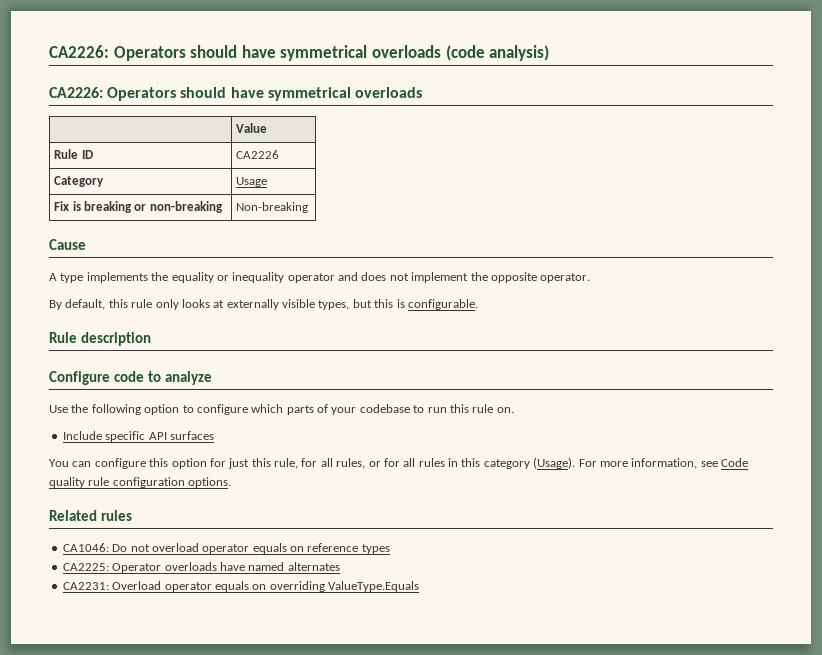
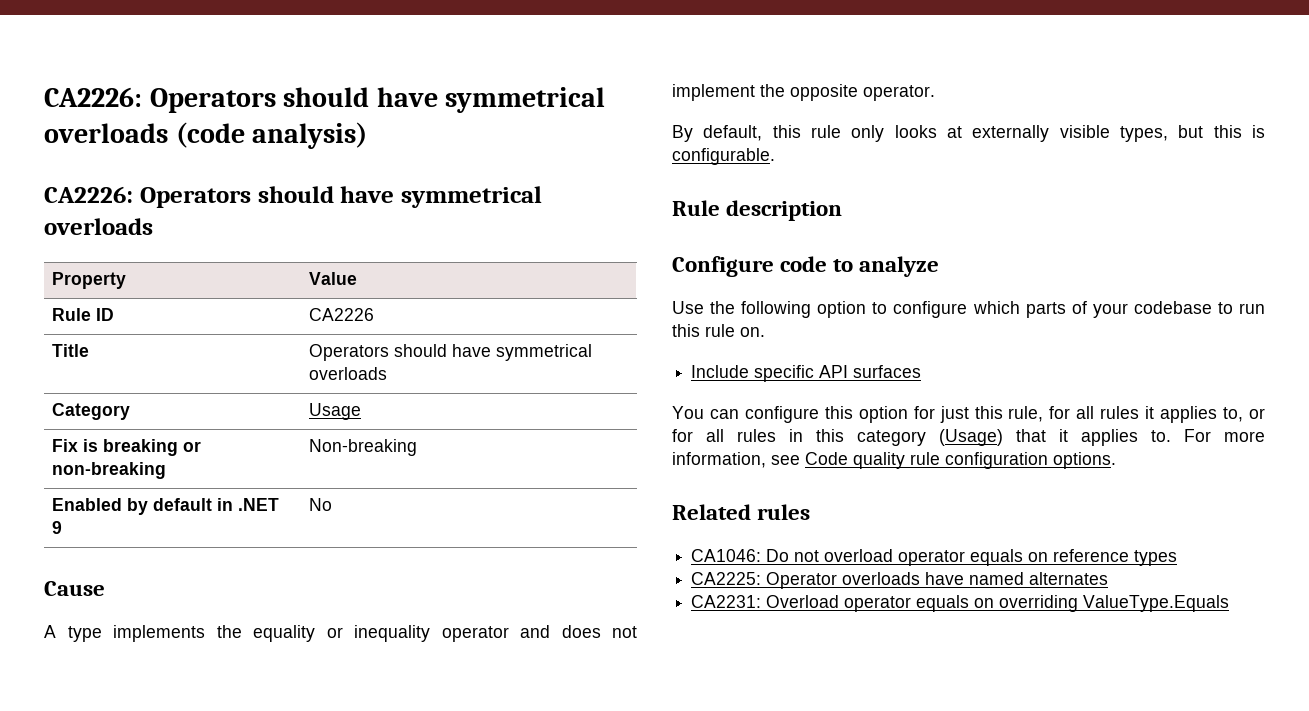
- | Value
+ Property | Value
+ Title | Operators should have symmetrical overloads
+ Enabled by default in .NET 9 | No
- You can configure this option for just this rule, for all rules, or for all rules in this category (Usage).
+ You can configure this option for just this rule, for all rules it applies to, or for all rules in this category (Usage) that it applies to.

